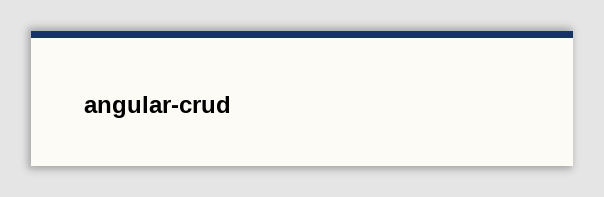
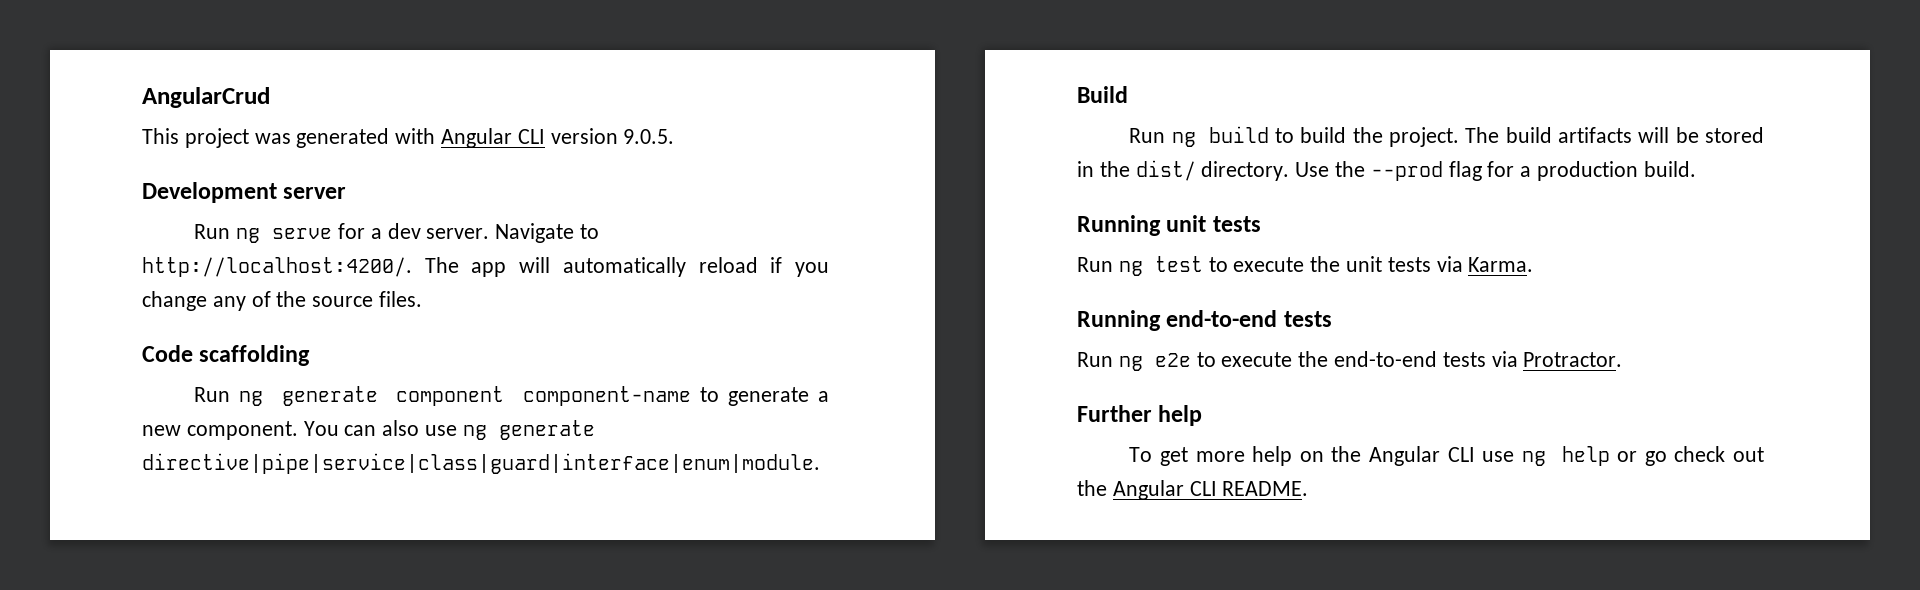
- angular-crud
+ AngularCrud
+ This project was generated with Angular CLI version 9.0.5.
+ Development server
+ Run ng serve for a dev server. Navigate to http://localhost:4200/. The app will automatically reload if you change any of the source files.
+ Code scaffolding
+ Run ng generate component component-name to generate a new component. You can also use ng generate directive|pipe|service|class|guard|interface|enum|module.
+ Build
+ Run ng build to build the project. The build artifacts will be stored in the dist/ directory. Use the --prod flag for a production build.
+ Running unit tests
+ Run ng test to execute the unit tests via Karma.
+ Running end-to-end tests
+ Run ng e2e to execute the end-to-end tests via Protractor.
+ Further help
+ To get more help on the Angular CLI use ng help or go check out the Angular CLI README.

